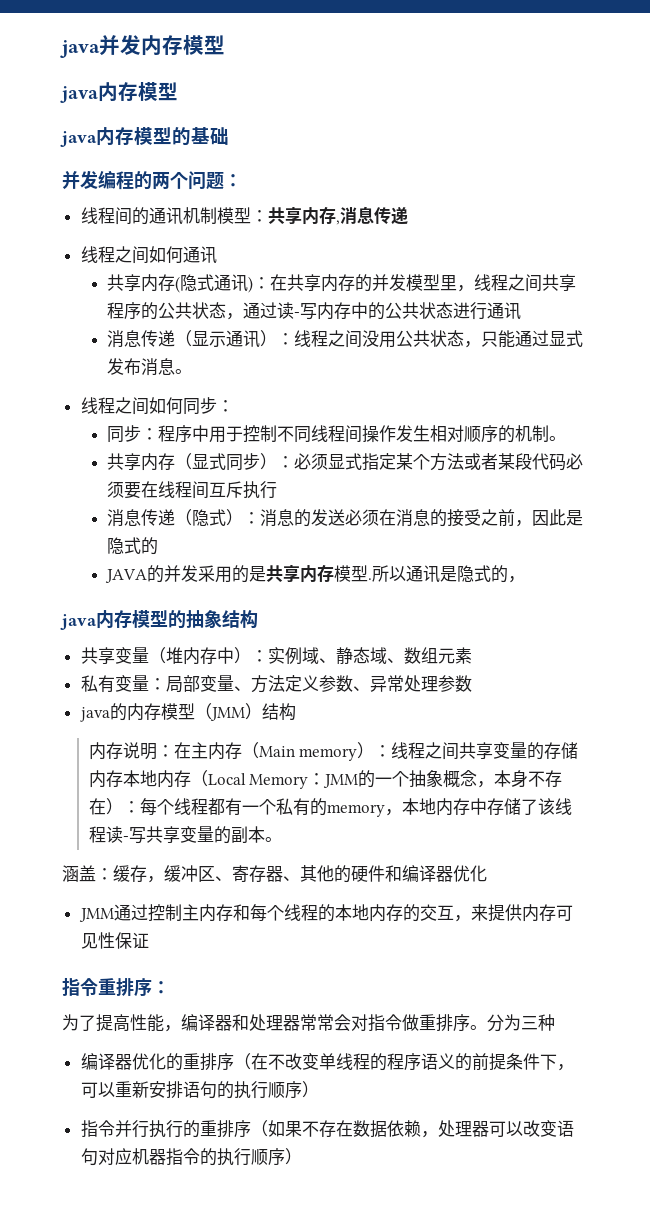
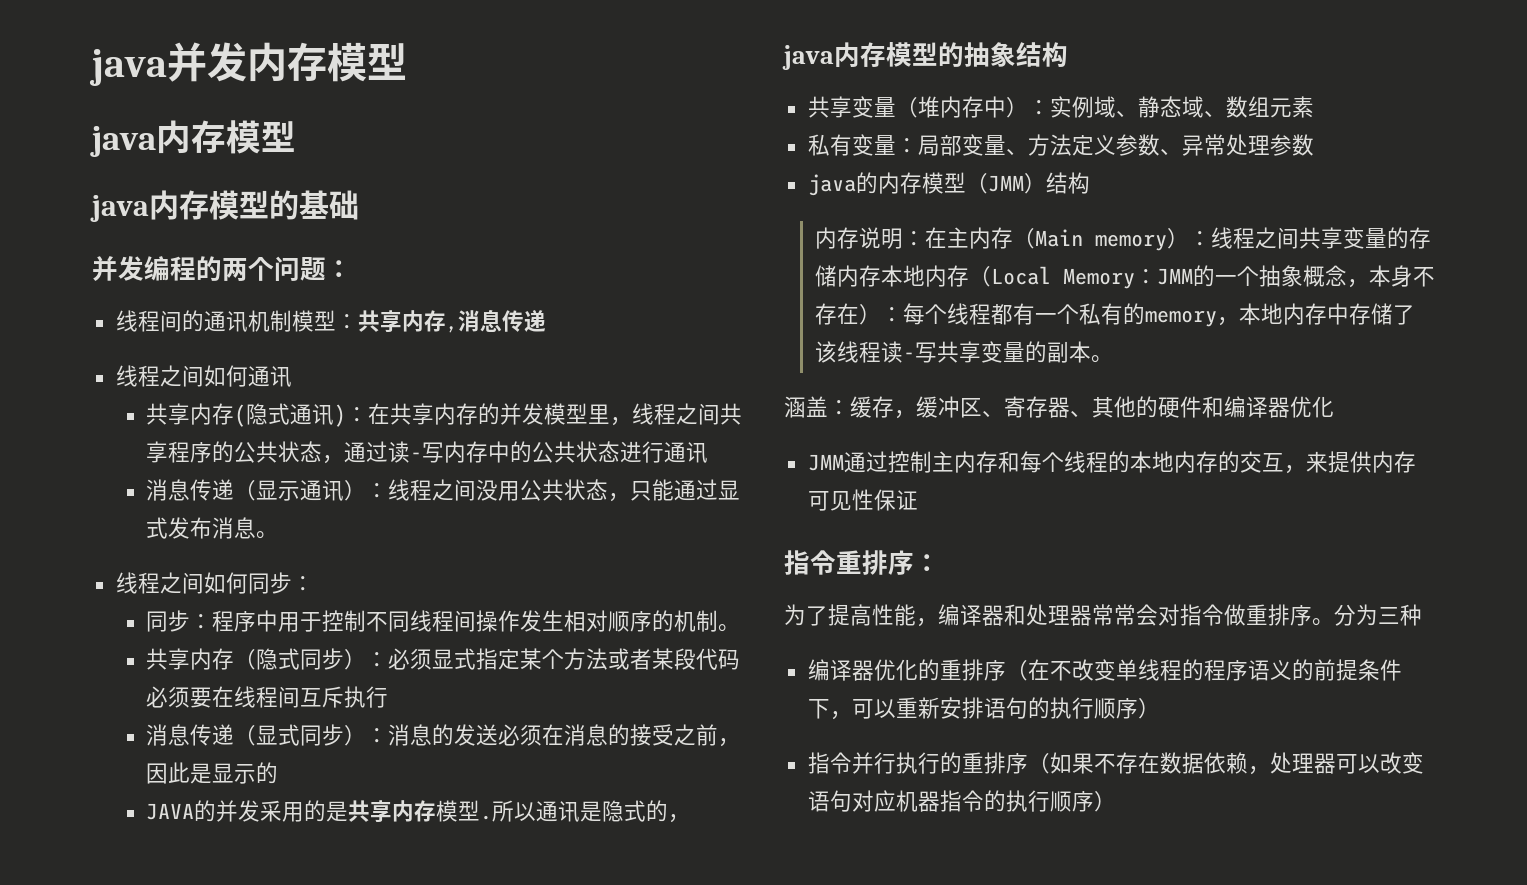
- 共享内存（显式同步）：必须显式指定某个方法或者某段代码必须要在线程间互斥执行
+ 共享内存（隐式同步）：必须显式指定某个方法或者某段代码必须要在线程间互斥执行
- 消息传递（隐式）：消息的发送必须在消息的接受之前，因此是隐式的
+ 消息传递（显式同步）：消息的发送必须在消息的接受之前，因此是显示的

